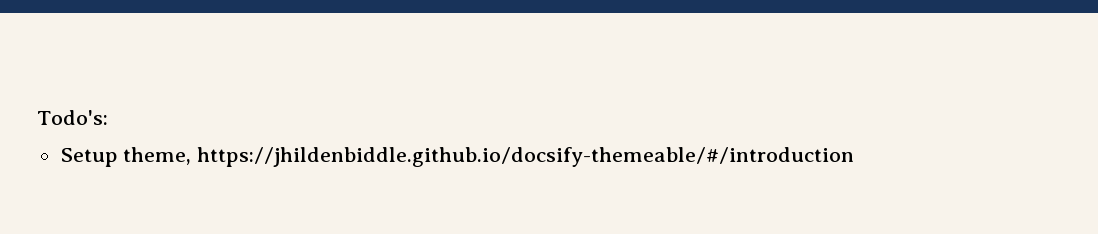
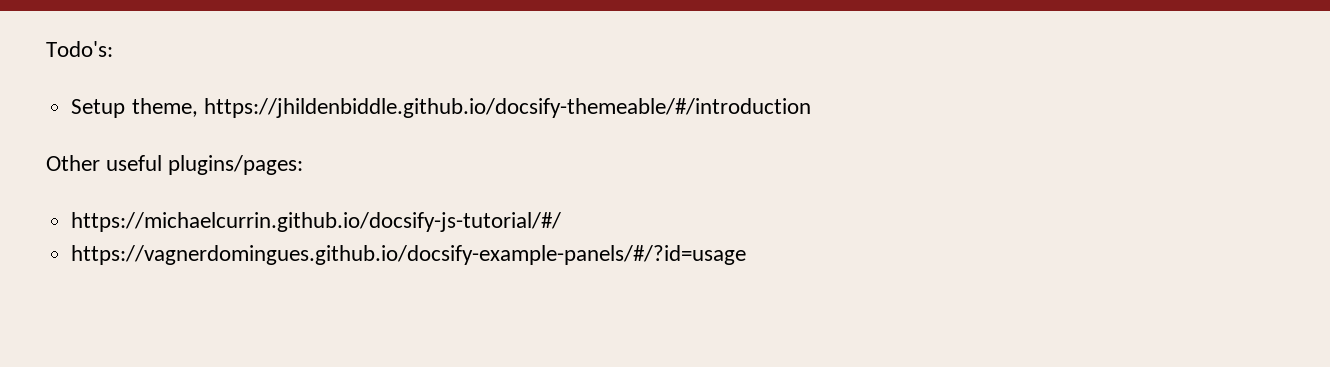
+ Other useful plugins/pages:
+ https://michaelcurrin.github.io/docsify-js-tutorial/#/
+ https://vagnerdomingues.github.io/docsify-example-panels/#/?id=usage

